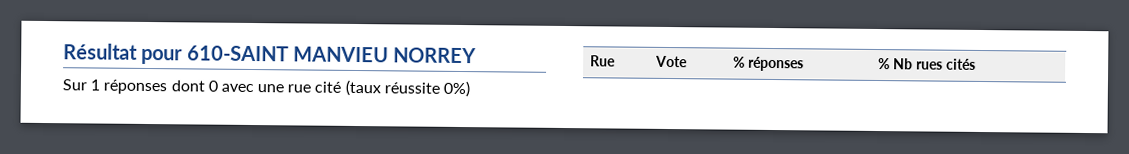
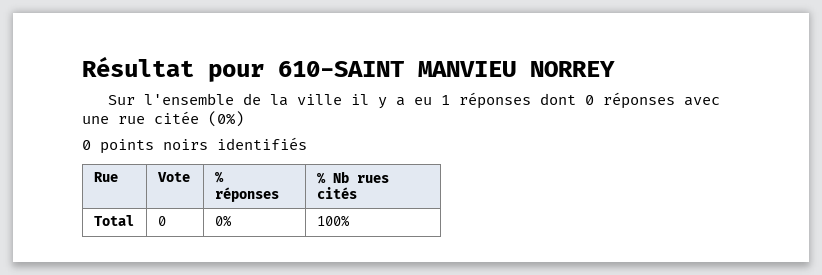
- Sur 1 réponses dont 0 avec une rue cité (taux réussite 0%)
+ Sur l'ensemble de la ville il y a eu 1 réponses dont 0 réponses avec une rue citée (0%)
+ 0 points noirs identifiés
+ Total | 0 | 0% | 100%

